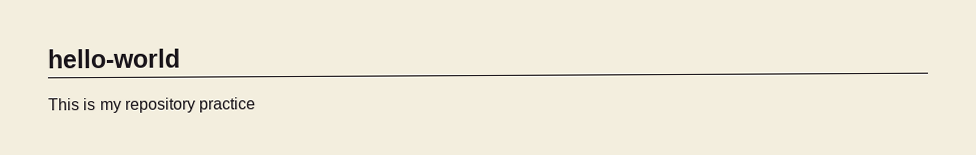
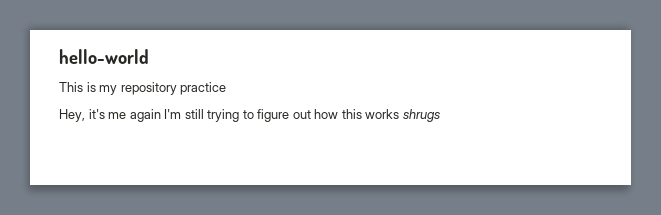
+ Hey, it's me again I'm still trying to figure out how this works shrugs

